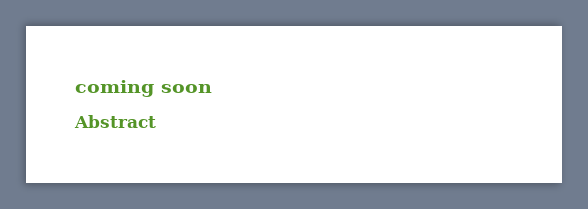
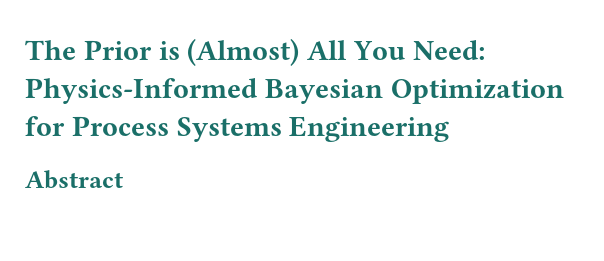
- coming soon
+ The Prior is (Almost) All You Need: Physics-Informed Bayesian Optimization for Process Systems Engineering

